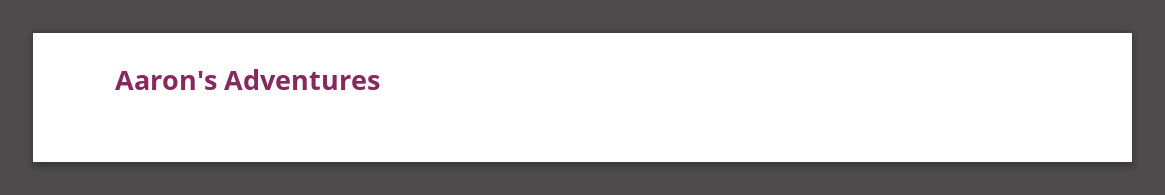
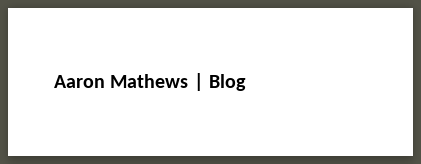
- Aaron's Adventures
+ Aaron Mathews | Blog

